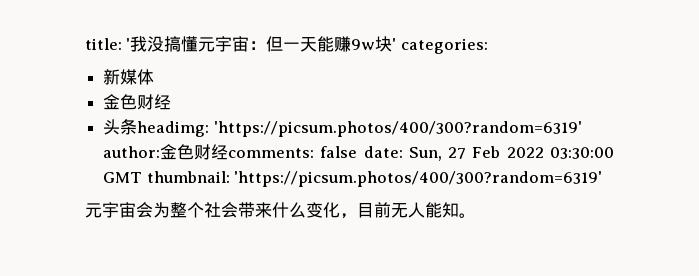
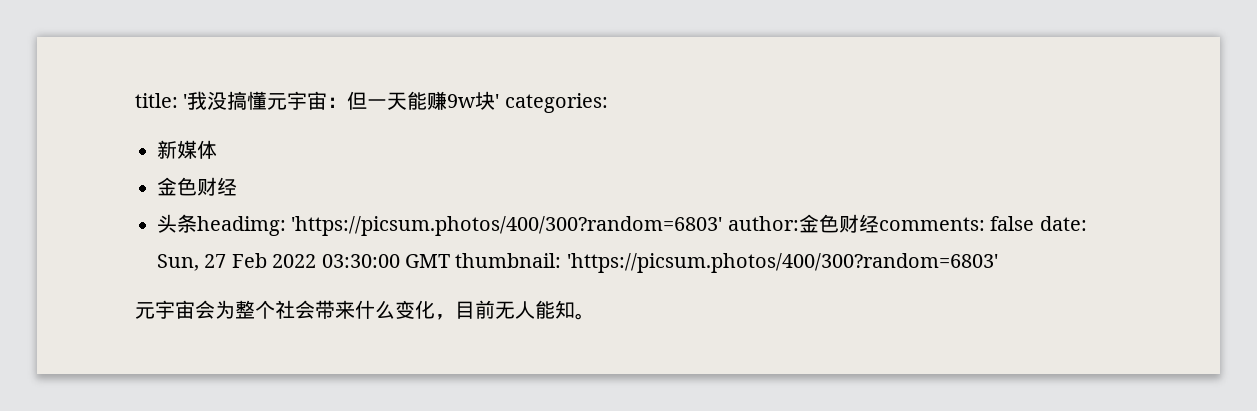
- 头条headimg: 'https://picsum.photos/400/300?random=6319' author:金色财经comments: false date: Sun, 27 Feb 2022 03:30:00 GMT thumbnail: 'https://picsum.photos/400/300?random=6319'
+ 头条headimg: 'https://picsum.photos/400/300?random=6803' author:金色财经comments: false date: Sun, 27 Feb 2022 03:30:00 GMT thumbnail: 'https://picsum.photos/400/300?random=6803'

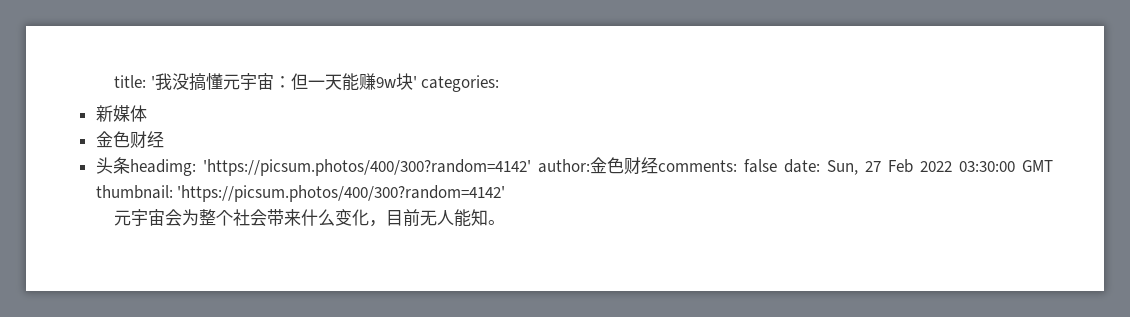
- 头条headimg: 'https://picsum.photos/400/300?random=6803' author:金色财经comments: false date: Sun, 27 Feb 2022 03:30:00 GMT thumbnail: 'https://picsum.photos/400/300?random=6803'
+ 头条headimg: 'https://picsum.photos/400/300?random=4142' author:金色财经comments: false date: Sun, 27 Feb 2022 03:30:00 GMT thumbnail: 'https://picsum.photos/400/300?random=4142'

